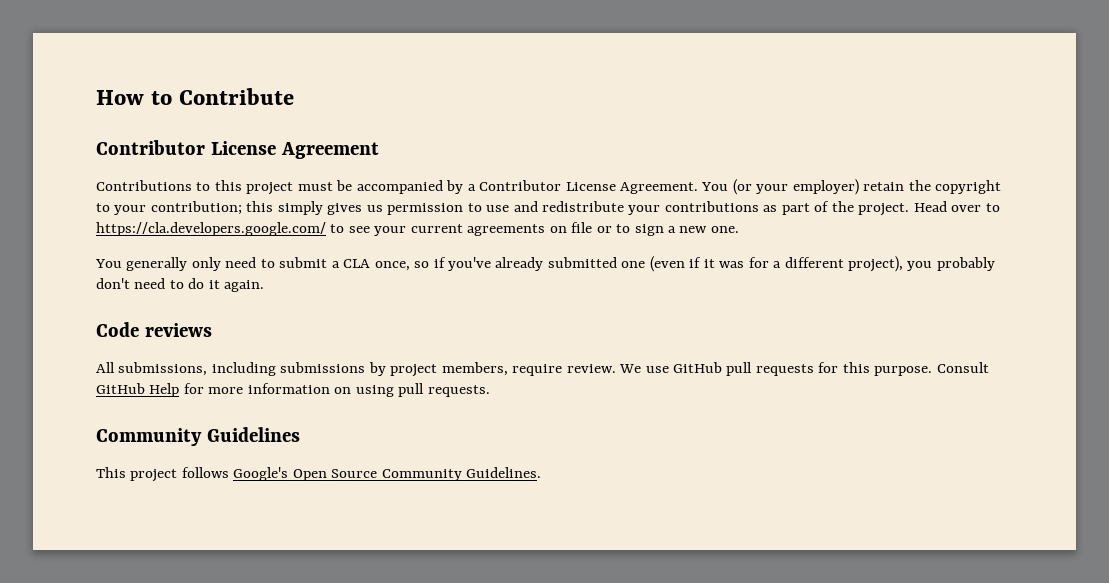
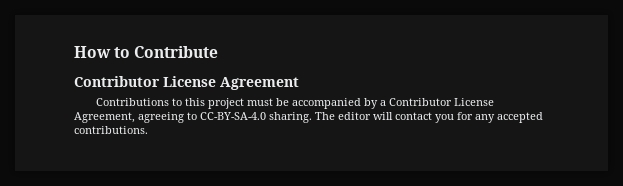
- Contributions to this project must be accompanied by a Contributor License Agreement. You (or your employer) retain the copyright to your contribution; this simply gives us permission to use and redistribute your contributions as part of the project. Head over to https://cla.developers.google.com/ to see your current agreements on file or to sign a new one.
- You generally only need to submit a CLA once, so if you've already submitted one (even if it was for a different project), you probably don't need to do it again.
- Code reviews
- All submissions, including submissions by project members, require review. We use GitHub pull requests for this purpose. Consult GitHub Help for more information on using pull requests.
- Community Guidelines
- This project follows Google's Open Source Community Guidelines.
+ Contributions to this project must be accompanied by a Contributor License Agreement, agreeing to CC-BY-SA-4.0 sharing. The editor will contact you for any accepted contributions.

